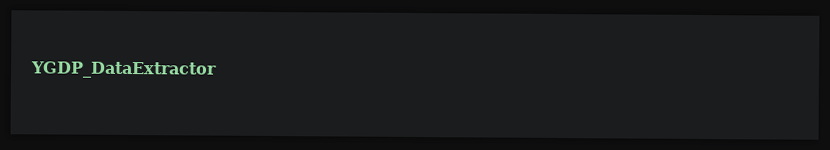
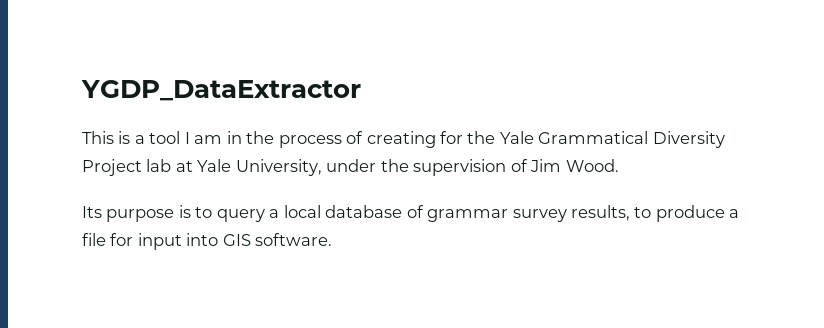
+ This is a tool I am in the process of creating for the Yale Grammatical Diversity Project lab at Yale University, under the supervision of Jim Wood.
+ Its purpose is to query a local database of grammar survey results, to produce a file for input into GIS software.

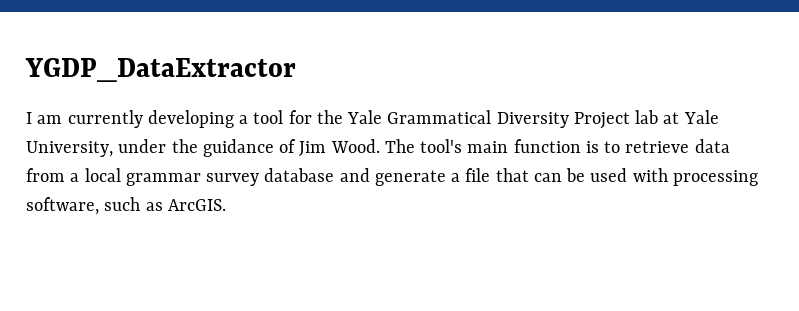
- This is a tool I am in the process of creating for the Yale Grammatical Diversity Project lab at Yale University, under the supervision of Jim Wood.
- Its purpose is to query a local database of grammar survey results, to produce a file for input into GIS software.
+ I am currently developing a tool for the Yale Grammatical Diversity Project lab at Yale University, under the guidance of Jim Wood. The tool's main function is to retrieve data from a local grammar survey database and generate a file that can be used with processing software, such as ArcGIS.

